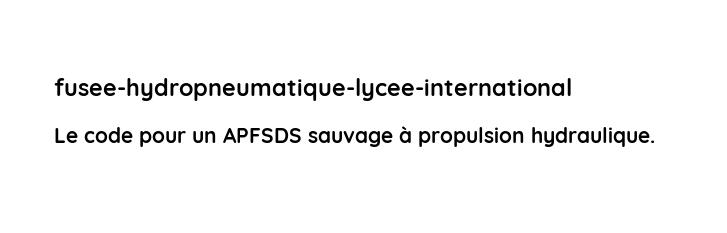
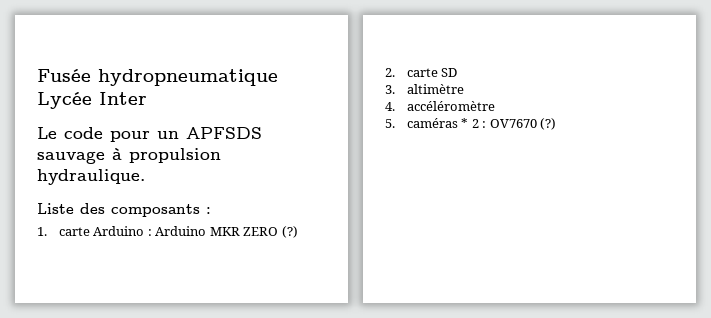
- fusee-hydropneumatique-lycee-international
+ Fusée hydropneumatique Lycée Inter
+ Liste des composants :
+ 1. carte Arduino : Arduino MKR ZERO (?)
+ 2. carte SD
+ 3. altimètre
+ 4. accéléromètre
+ 5. caméras * 2 : OV7670 (?)

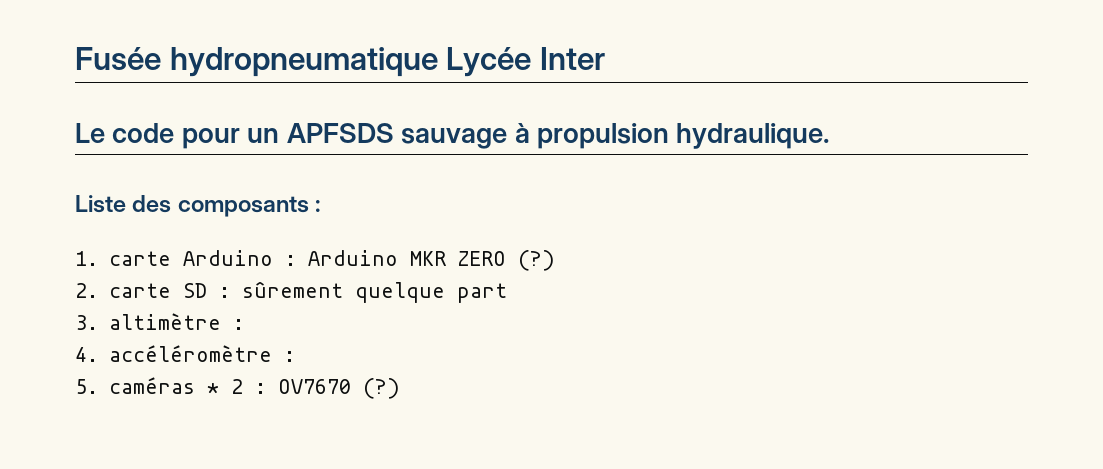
- 2. carte SD
+ 2. carte SD : sûrement quelque part
- 3. altimètre
+ 3. altimètre :
- 4. accéléromètre
+ 4. accéléromètre :

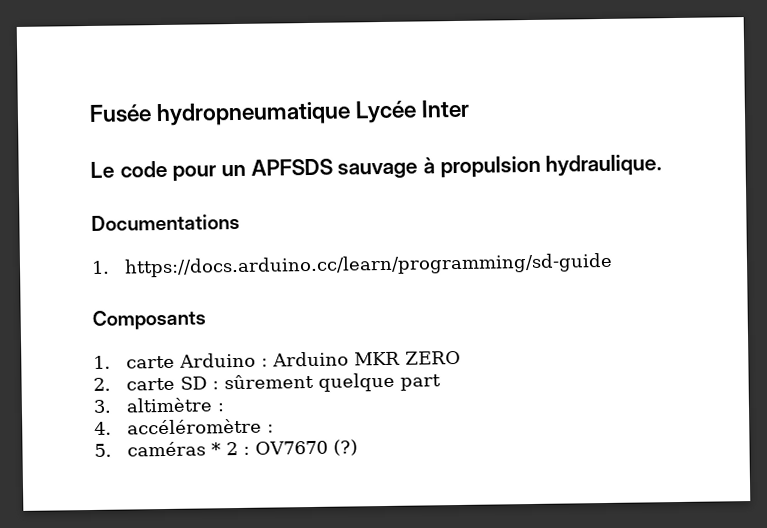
- Liste des composants :
+ Documentations
+ 1. https://docs.arduino.cc/learn/programming/sd-guide
+ Composants
- 1. carte Arduino : Arduino MKR ZERO (?)
+ 1. carte Arduino : Arduino MKR ZERO

